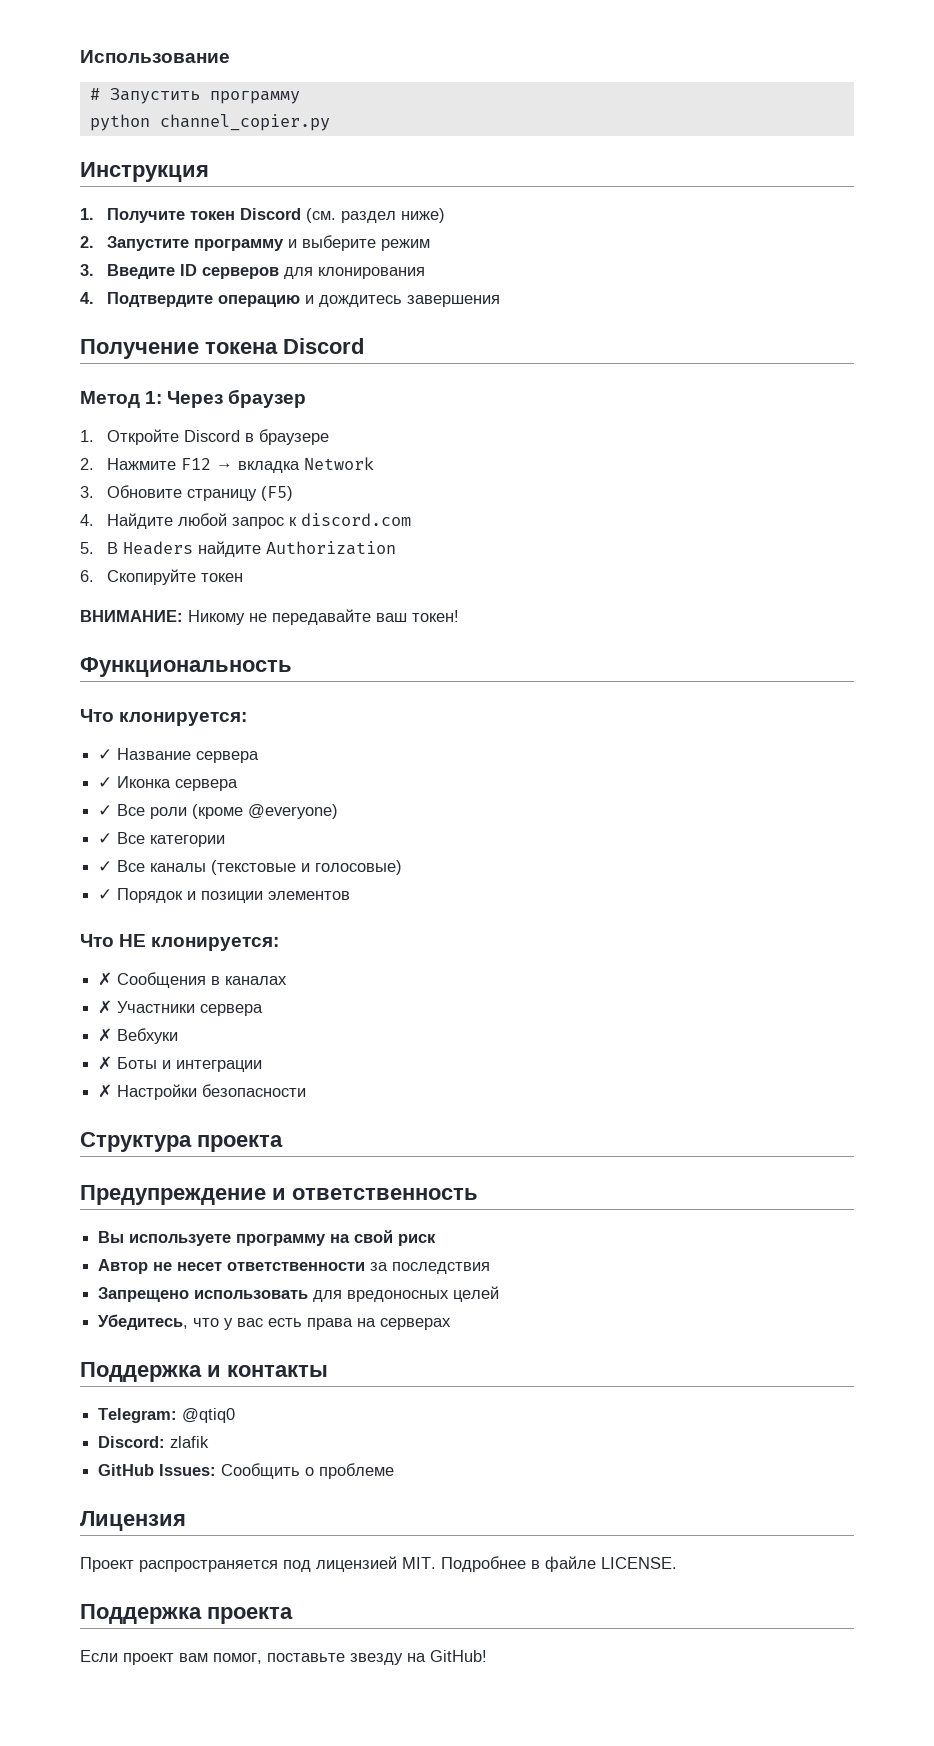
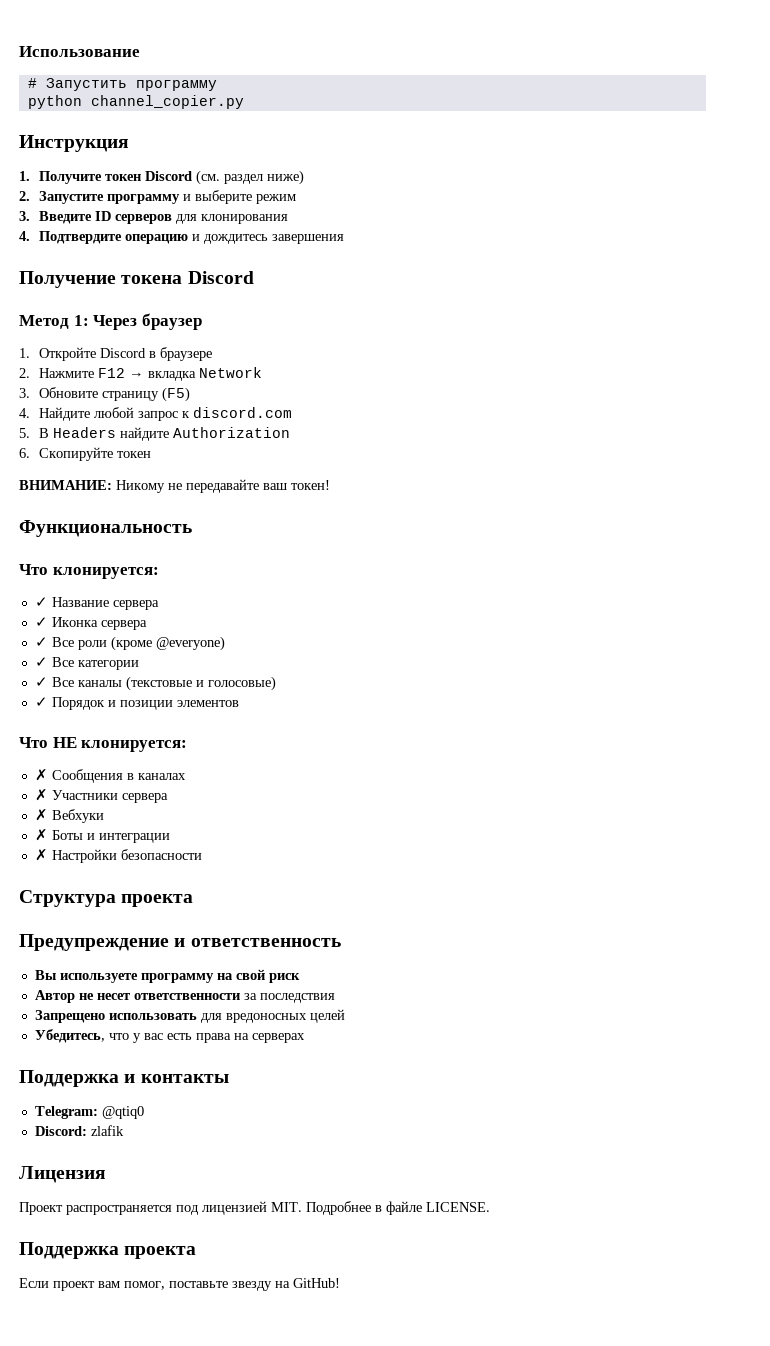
- GitHub Issues: Сообщить о проблеме

